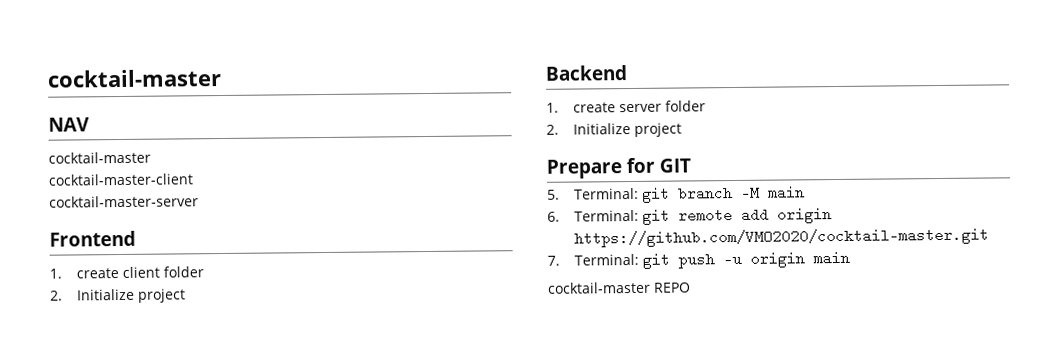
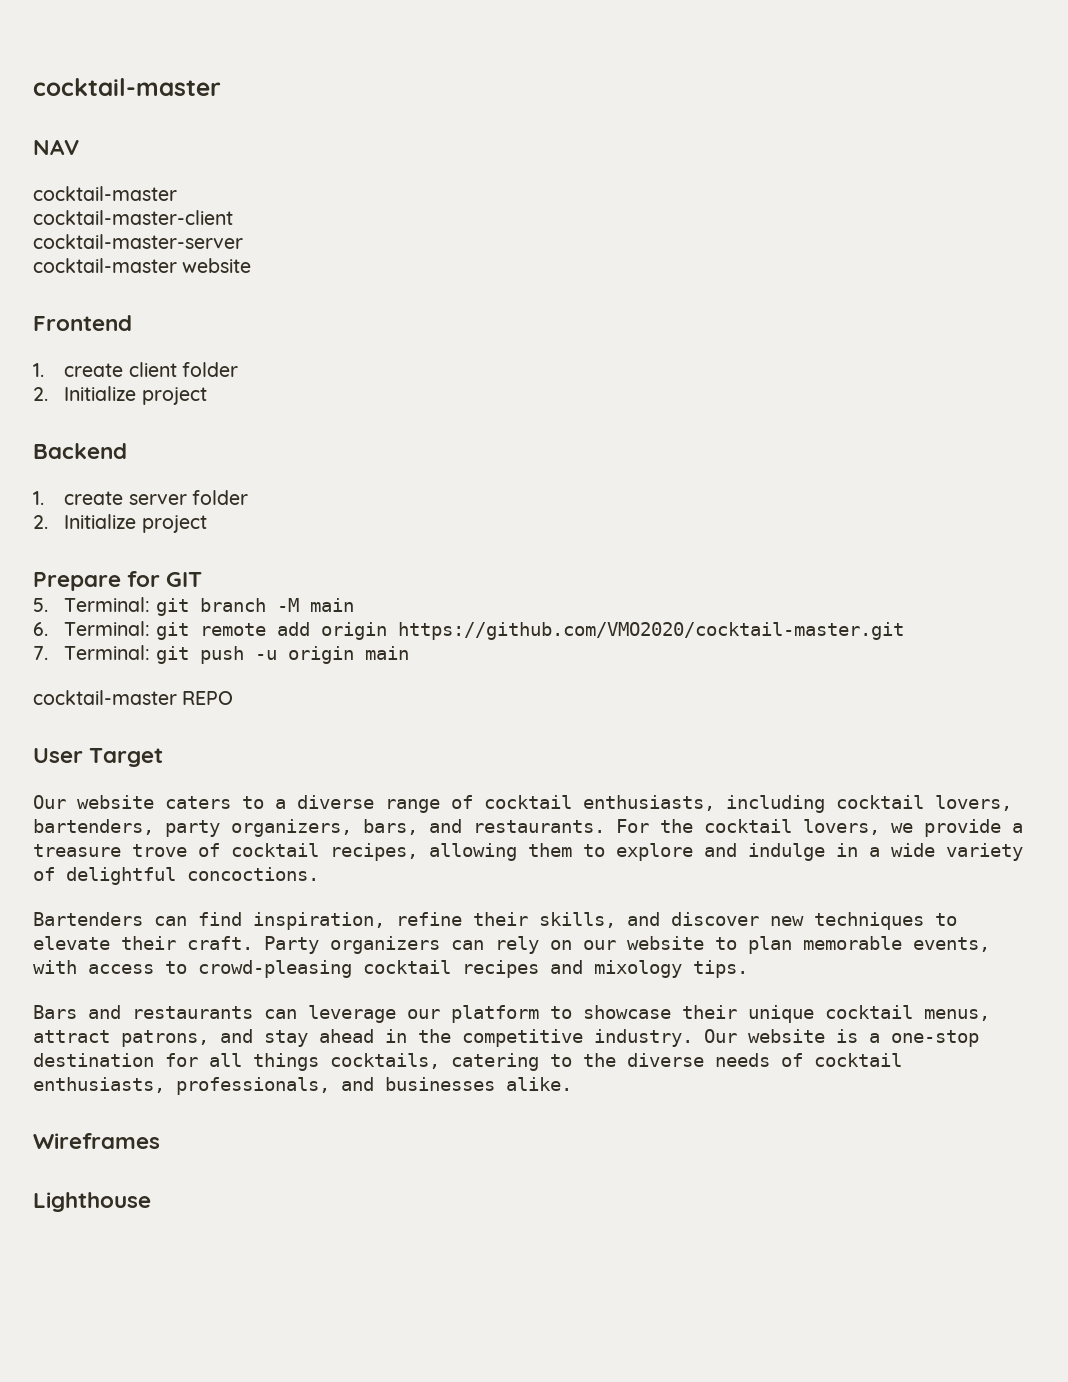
+ cocktail-master website
+ User Target
+ Our website caters to a diverse range of cocktail enthusiasts, including cocktail lovers, bartenders, party organizers, bars, and restaurants. For the cocktail lovers, we provide a treasure trove of cocktail recipes, allowing them to explore and indulge in a wide variety of delightful concoctions.
+ Bartenders can find inspiration, refine their skills, and discover new techniques to elevate their craft. Party organizers can rely on our website to plan memorable events, with access to crowd-pleasing cocktail recipes and mixology tips.
+ Bars and restaurants can leverage our platform to showcase their unique cocktail menus, attract patrons, and stay ahead in the competitive industry. Our website is a one-stop destination for all things cocktails, catering to the diverse needs of cocktail enthusiasts, professionals, and businesses alike.
+ Wireframes
+ Lighthouse

